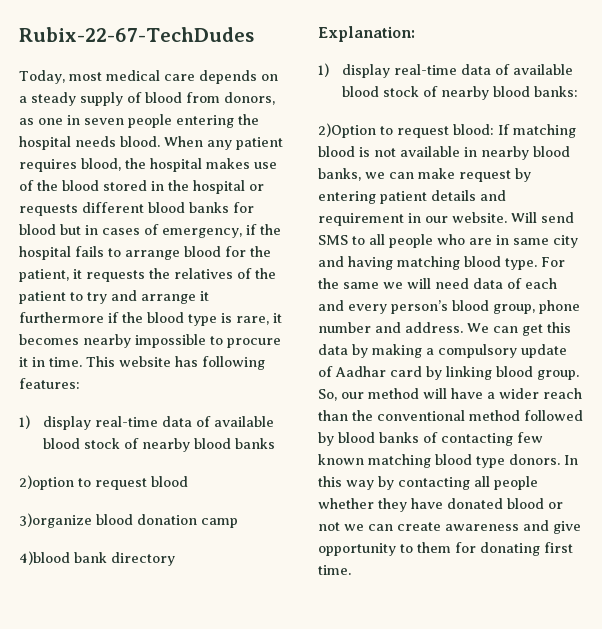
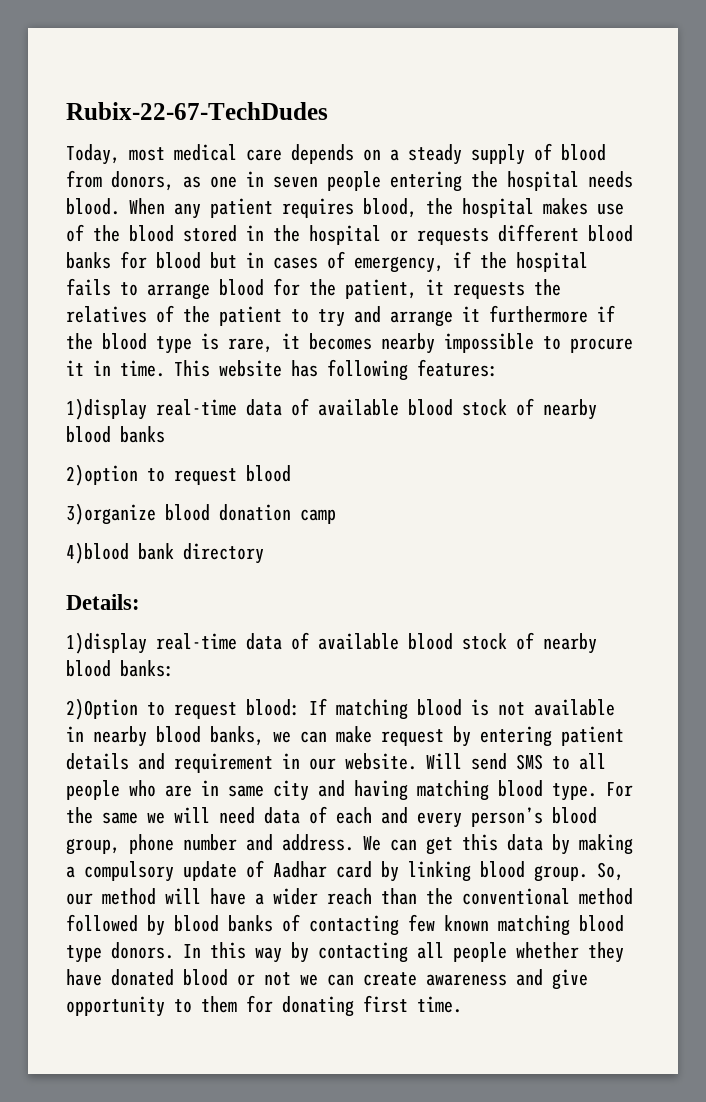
- 1) display real-time data of available blood stock of nearby blood banks
+ 1)display real-time data of available blood stock of nearby blood banks
- Explanation:
- 1) display real-time data of available blood stock of nearby blood banks:
+ Details:
+ 1)display real-time data of available blood stock of nearby blood banks:

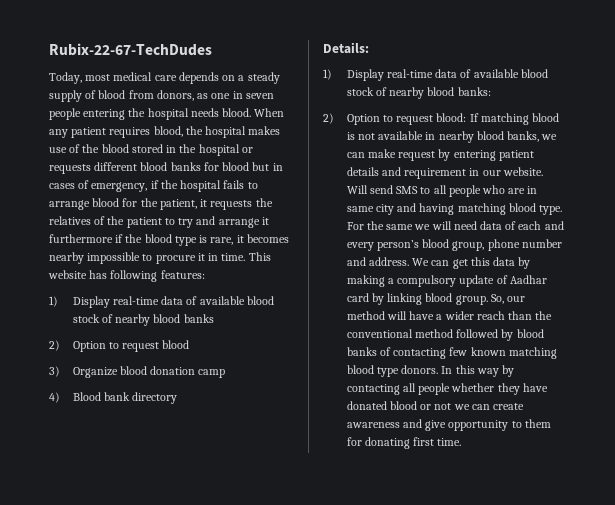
- 1)display real-time data of available blood stock of nearby blood banks
+ 1) Display real-time data of available blood stock of nearby blood banks
- 2)option to request blood
+ 2) Option to request blood
- 3)organize blood donation camp
+ 3) Organize blood donation camp
- 4)blood bank directory
+ 4) Blood bank directory
- 1)display real-time data of available blood stock of nearby blood banks:
+ 1) Display real-time data of available blood stock of nearby blood banks:
- 2)Option to request blood: If matching blood is not available in nearby blood banks, we can make request by entering patient details and requirement in our website.
+ 2) Option to request blood: If matching blood is not available in nearby blood banks, we can make request by entering patient details and requirement in our website.

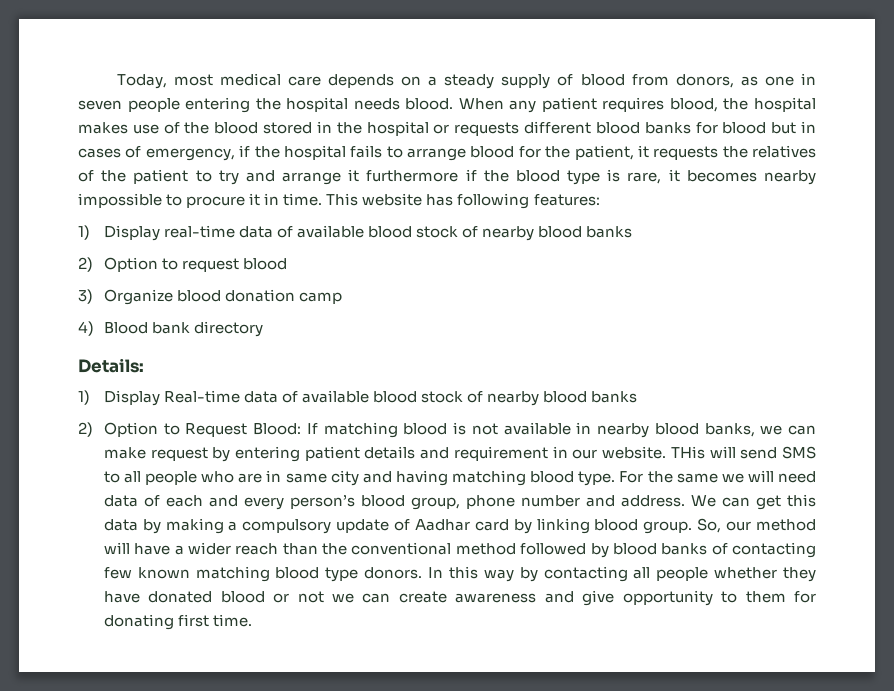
- Rubix-22-67-TechDudes
- 1) Display real-time data of available blood stock of nearby blood banks:
- 2) Option to request blood: If matching blood is not available in nearby blood banks, we can make request by entering patient details and requirement in our website.
+ 1) Display Real-time data of available blood stock of nearby blood banks
+ 2) Option to Request Blood: If matching blood is not available in nearby blood banks, we can make request by entering patient details and requirement in our website.
- Will send SMS to all people who are in same city and having matching blood type.
+ THis will send SMS to all people who are in same city and having matching blood type.

